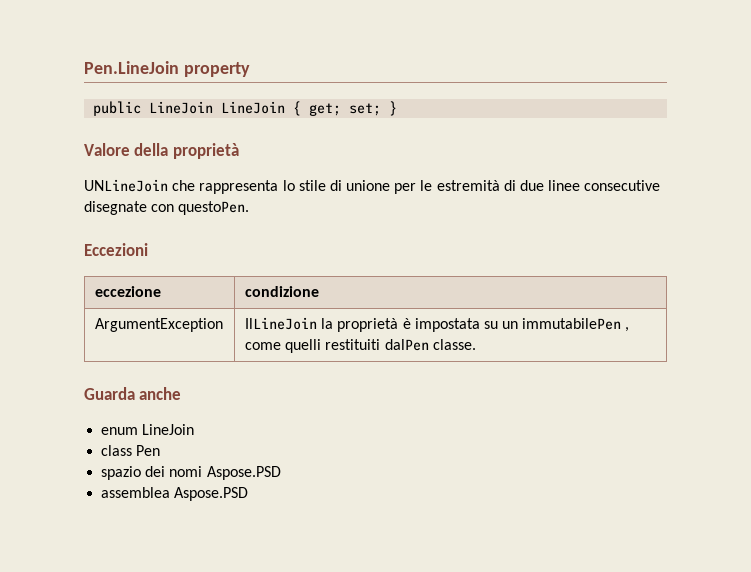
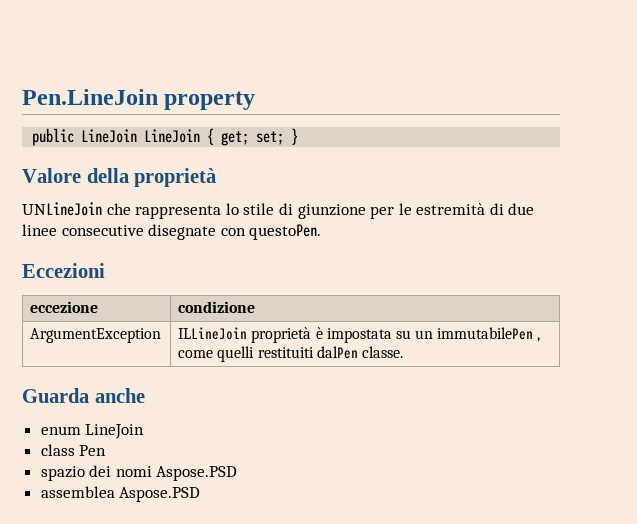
- UNLineJoin che rappresenta lo stile di unione per le estremità di due linee consecutive disegnate con questoPen.
+ UNLineJoin che rappresenta lo stile di giunzione per le estremità di due linee consecutive disegnate con questoPen.
- ArgumentException | IlLineJoin la proprietà è impostata su un immutabilePen , come quelli restituiti dalPen classe.
+ ArgumentException | ILLineJoin proprietà è impostata su un immutabilePen , come quelli restituiti dalPen classe.

